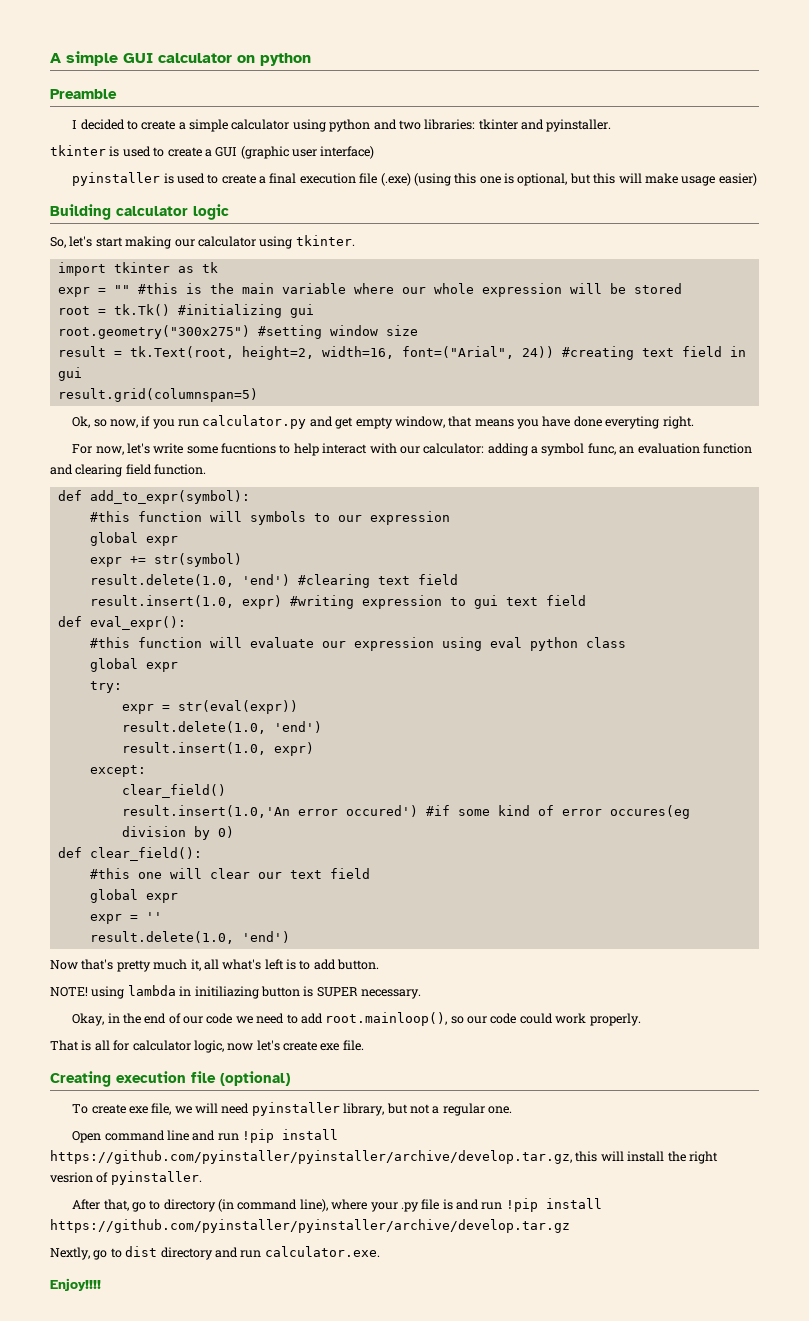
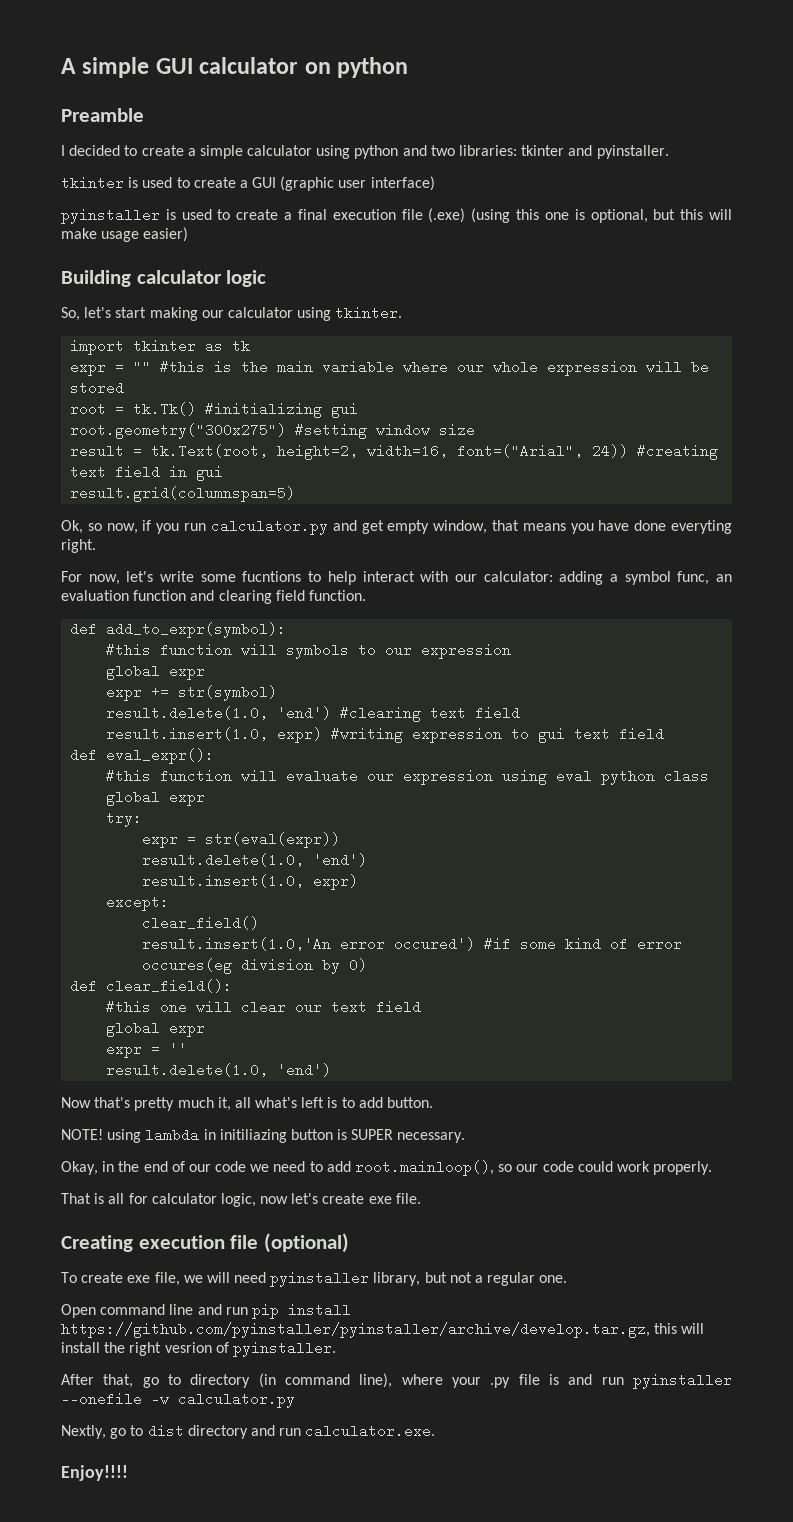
- Open command line and run !pip install https://github.com/pyinstaller/pyinstaller/archive/develop.tar.gz, this will install the right vesrion of pyinstaller.
+ Open command line and run pip install https://github.com/pyinstaller/pyinstaller/archive/develop.tar.gz, this will install the right vesrion of pyinstaller.
- After that, go to directory (in command line), where your .py file is and run !pip install https://github.com/pyinstaller/pyinstaller/archive/develop.tar.gz
+ After that, go to directory (in command line), where your .py file is and run pyinstaller --onefile -w calculator.py

